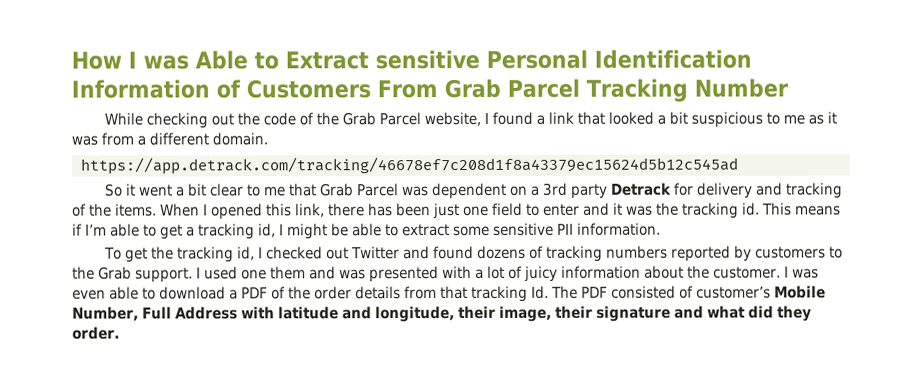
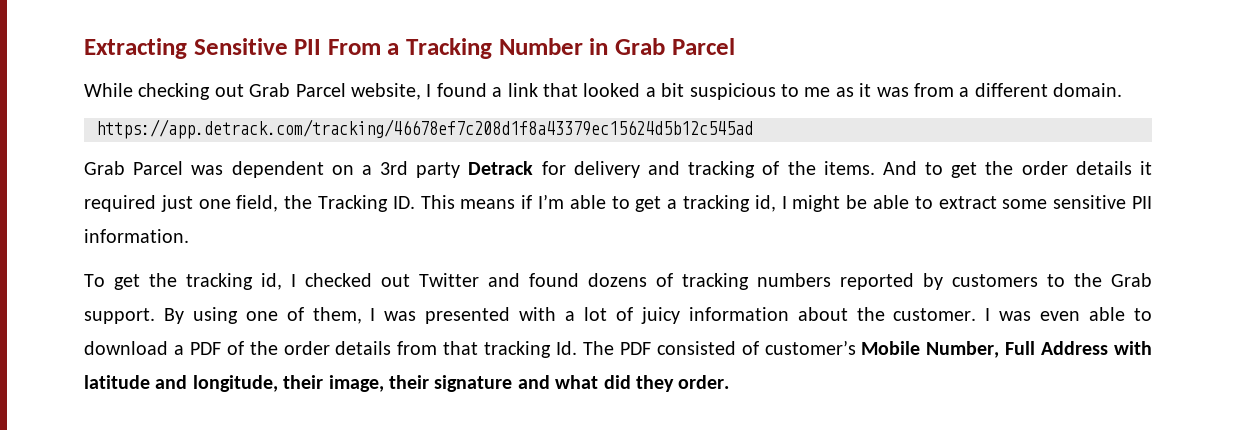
- How I was Able to Extract sensitive Personal Identification Information of Customers From Grab Parcel Tracking Number
+ Extracting Sensitive PII From a Tracking Number in Grab Parcel
- While checking out the code of the Grab Parcel website, I found a link that looked a bit suspicious to me as it was from a different domain.
+ While checking out Grab Parcel website, I found a link that looked a bit suspicious to me as it was from a different domain.
- So it went a bit clear to me that Grab Parcel was dependent on a 3rd party Detrack for delivery and tracking of the items.
+ Grab Parcel was dependent on a 3rd party Detrack for delivery and tracking of the items.
- When I opened this link, there has been just one field to enter and it was the tracking id. This means if I’m able to get a tracking id, I might be able to extract some sensitive PII information.
+ And to get the order details it required just one field, the Tracking ID. This means if I’m able to get a tracking id, I might be able to extract some sensitive PII information.
- I used one them and was presented with a lot of juicy information about the customer.
+ By using one of them, I was presented with a lot of juicy information about the customer.

